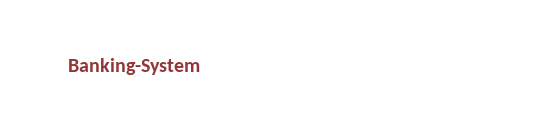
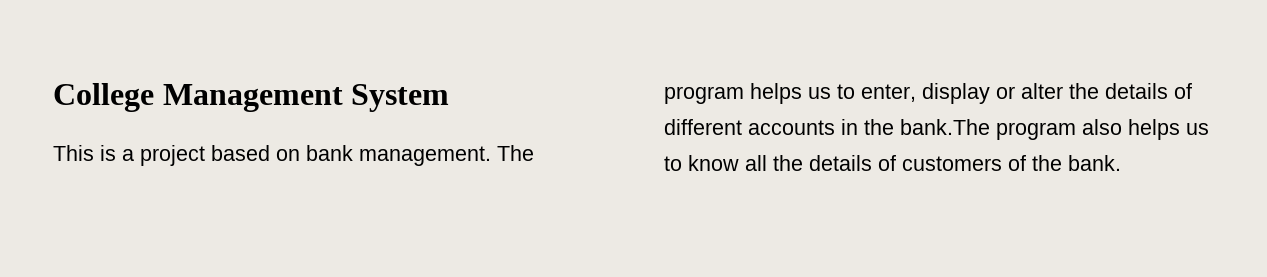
- Banking-System
+ College Management System
+ This is a project based on bank management. The program helps us to enter, display or alter the details of different accounts in the bank.The program also helps us to know all the details of customers of the bank.

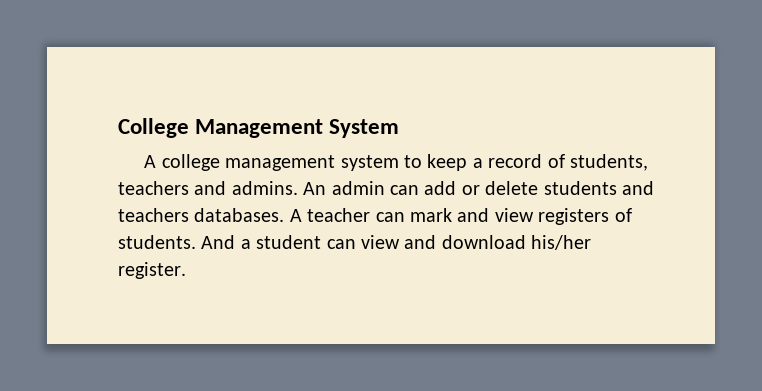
- This is a project based on bank management. The program helps us to enter, display or alter the details of different accounts in the bank.The program also helps us to know all the details of customers of the bank.
+ A college management system to keep a record of students, teachers and admins. An admin can add or delete students and teachers databases. A teacher can mark and view registers of students. And a student can view and download his/her register.

